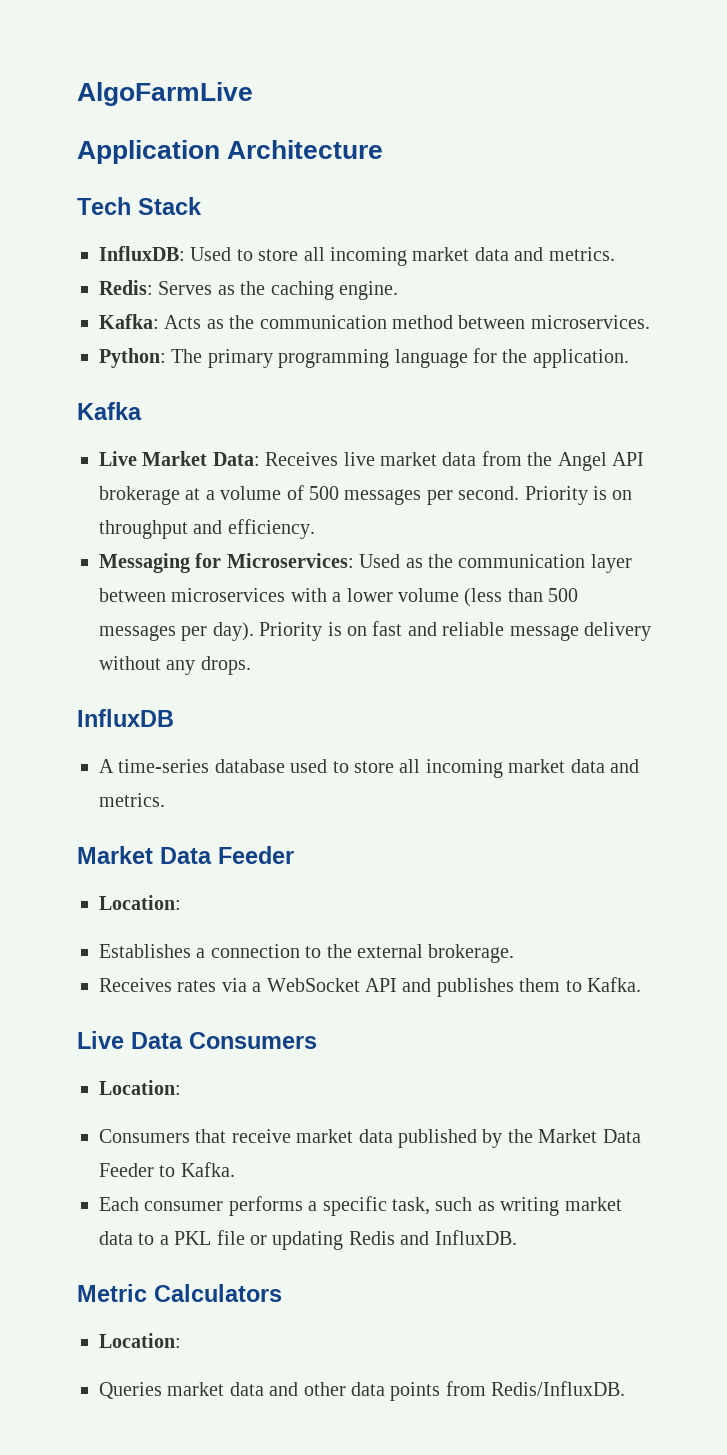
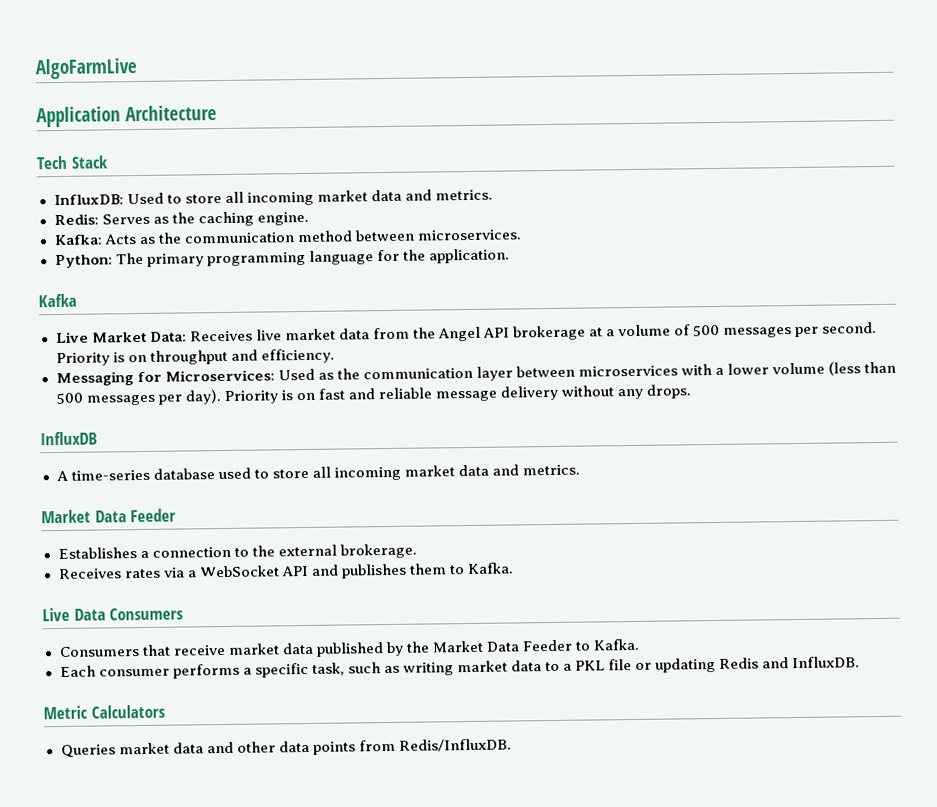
  A time-series database used to store all incoming market data and metrics.
  Market Data Feeder
- Location:
  Live Data Consumers
- Location:
  Metric Calculators
- Location:

